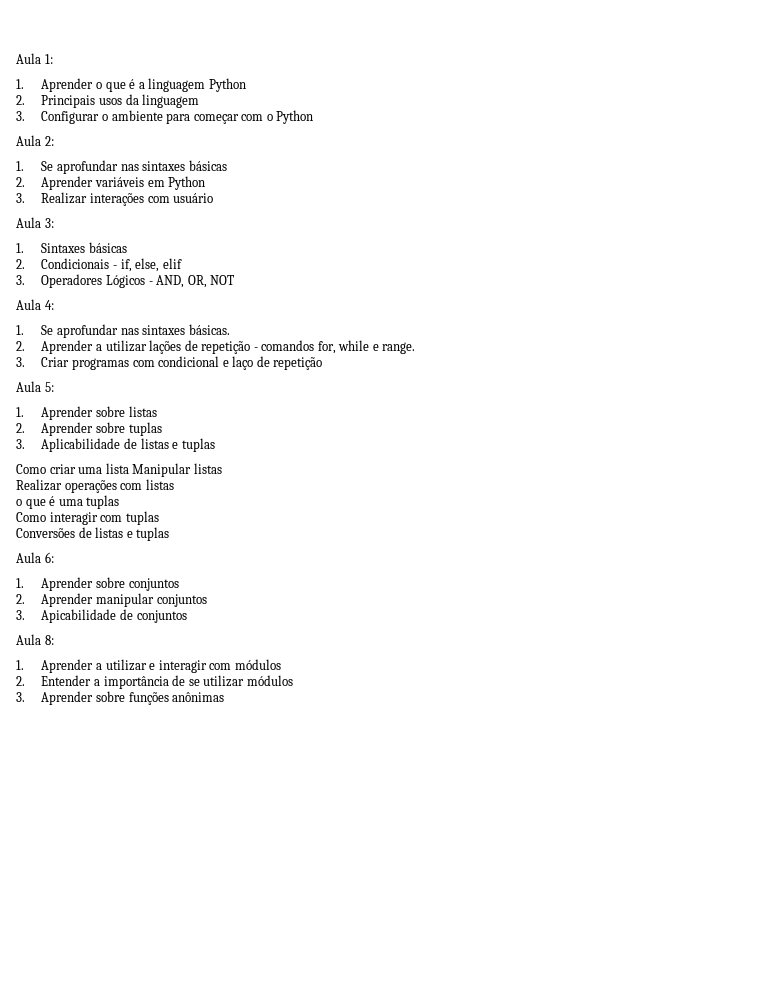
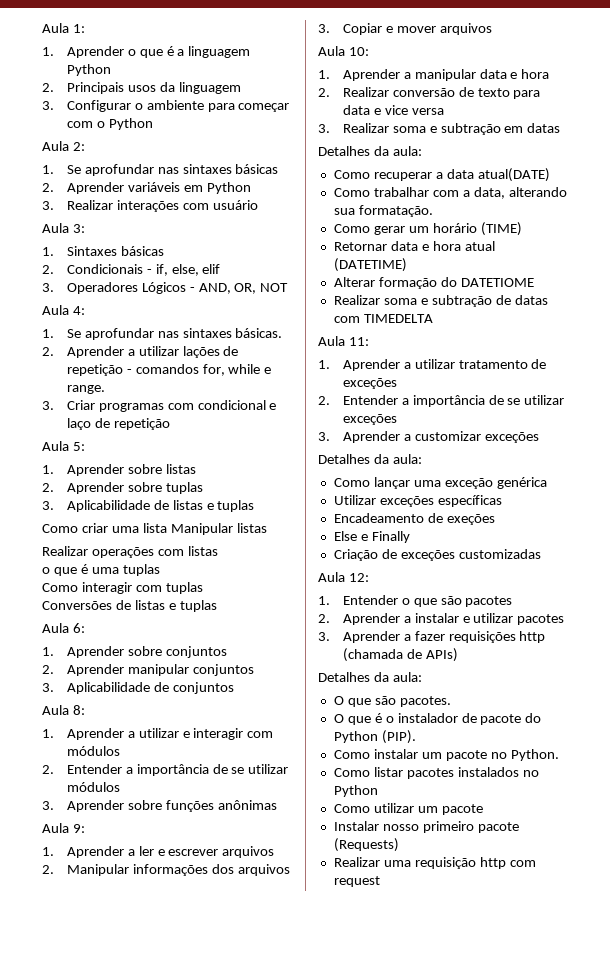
- 3. Apicabilidade de conjuntos
+ 3. Aplicabilidade de conjuntos
+ Aula 9:
+ 1. Aprender a ler e escrever arquivos
+ 2. Manipular informações dos arquivos
+ 3. Copiar e mover arquivos
+ Aula 10:
+ 1. Aprender a manipular data e hora
+ 2. Realizar conversão de texto para data e vice versa
+ 3. Realizar soma e subtração em datas
+ Detalhes da aula:
+ Como recuperar a data atual(DATE)
+ Como trabalhar com a data, alterando sua formatação.
+ Como gerar um horário (TIME)
+ Retornar data e hora atual (DATETIME)
+ Alterar formação do DATETIOME
+ Realizar soma e subtração de datas com TIMEDELTA
+ Aula 11:
+ 1. Aprender a utilizar tratamento de exceções
+ 2. Entender a importância de se utilizar exceções
+ 3. Aprender a customizar exceções
+ Detalhes da aula:
+ Como lançar uma exceção genérica
+ Utilizar exceções específicas
+ Encadeamento de exeções
+ Else e Finally
+ Criação de exceções customizadas
+ Aula 12:
+ 1. Entender o que são pacotes
+ 2. Aprender a instalar e utilizar pacotes
+ 3. Aprender a fazer requisições http (chamada de APIs)
+ Detalhes da aula:
+ O que são pacotes.
+ O que é o instalador de pacote do Python (PIP).
+ Como instalar um pacote no Python.
+ Como listar pacotes instalados no Python
+ Como utilizar um pacote
+ Instalar nosso primeiro pacote (Requests)
+ Realizar uma requisição http com request

